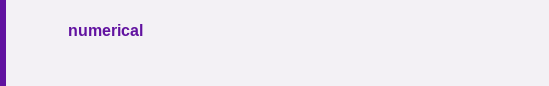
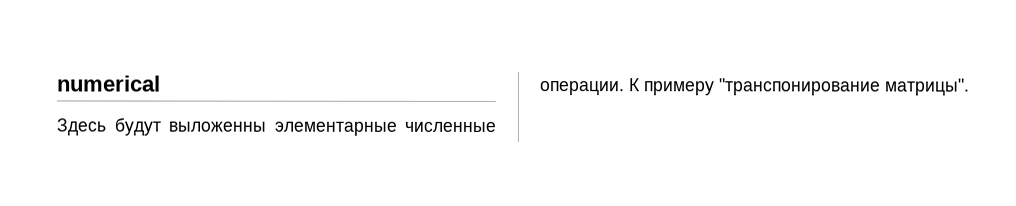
+ Здесь будут выложенны элементарные численные операции. К примеру "транспонирование матрицы".

